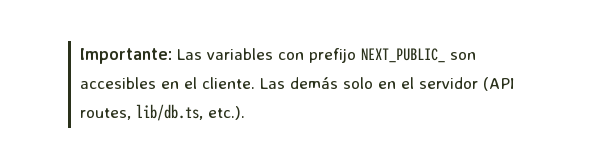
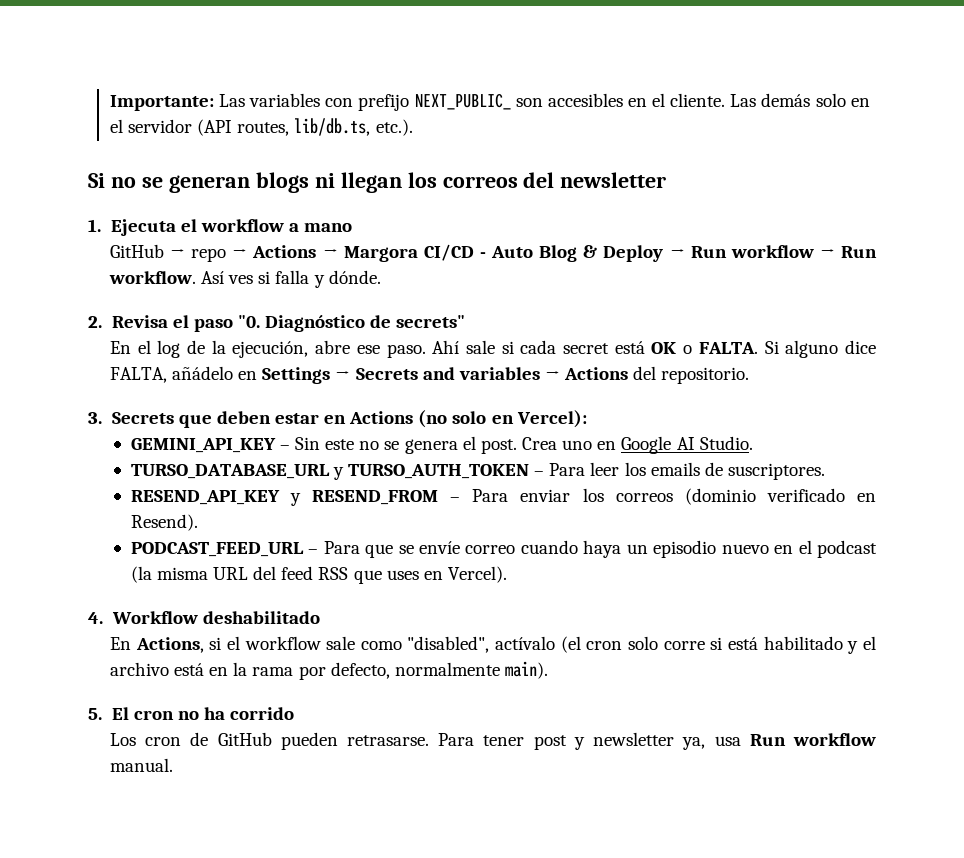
+ Si no se generan blogs ni llegan los correos del newsletter
+ 1. Ejecuta el workflow a mano
+ GitHub → repo → Actions → Margora CI/CD - Auto Blog & Deploy → Run workflow → Run workflow. Así ves si falla y dónde.
+ 2. Revisa el paso "0. Diagnóstico de secrets"
+ En el log de la ejecución, abre ese paso. Ahí sale si cada secret está OK o FALTA. Si alguno dice FALTA, añádelo en Settings → Secrets and variables → Actions del repositorio.
+ 3. Secrets que deben estar en Actions (no solo en Vercel):
+ GEMINI_API_KEY – Sin este no se genera el post. Crea uno en Google AI Studio.
+ TURSO_DATABASE_URL y TURSO_AUTH_TOKEN – Para leer los emails de suscriptores.
+ RESEND_API_KEY y RESEND_FROM – Para enviar los correos (dominio verificado en Resend).
+ PODCAST_FEED_URL – Para que se envíe correo cuando haya un episodio nuevo en el podcast (la misma URL del feed RSS que uses en Vercel).
+ 4. Workflow deshabilitado
+ En Actions, si el workflow sale como "disabled", actívalo (el cron solo corre si está habilitado y el archivo está en la rama por defecto, normalmente main).
+ 5. El cron no ha corrido
+ Los cron de GitHub pueden retrasarse. Para tener post y newsletter ya, usa Run workflow manual.

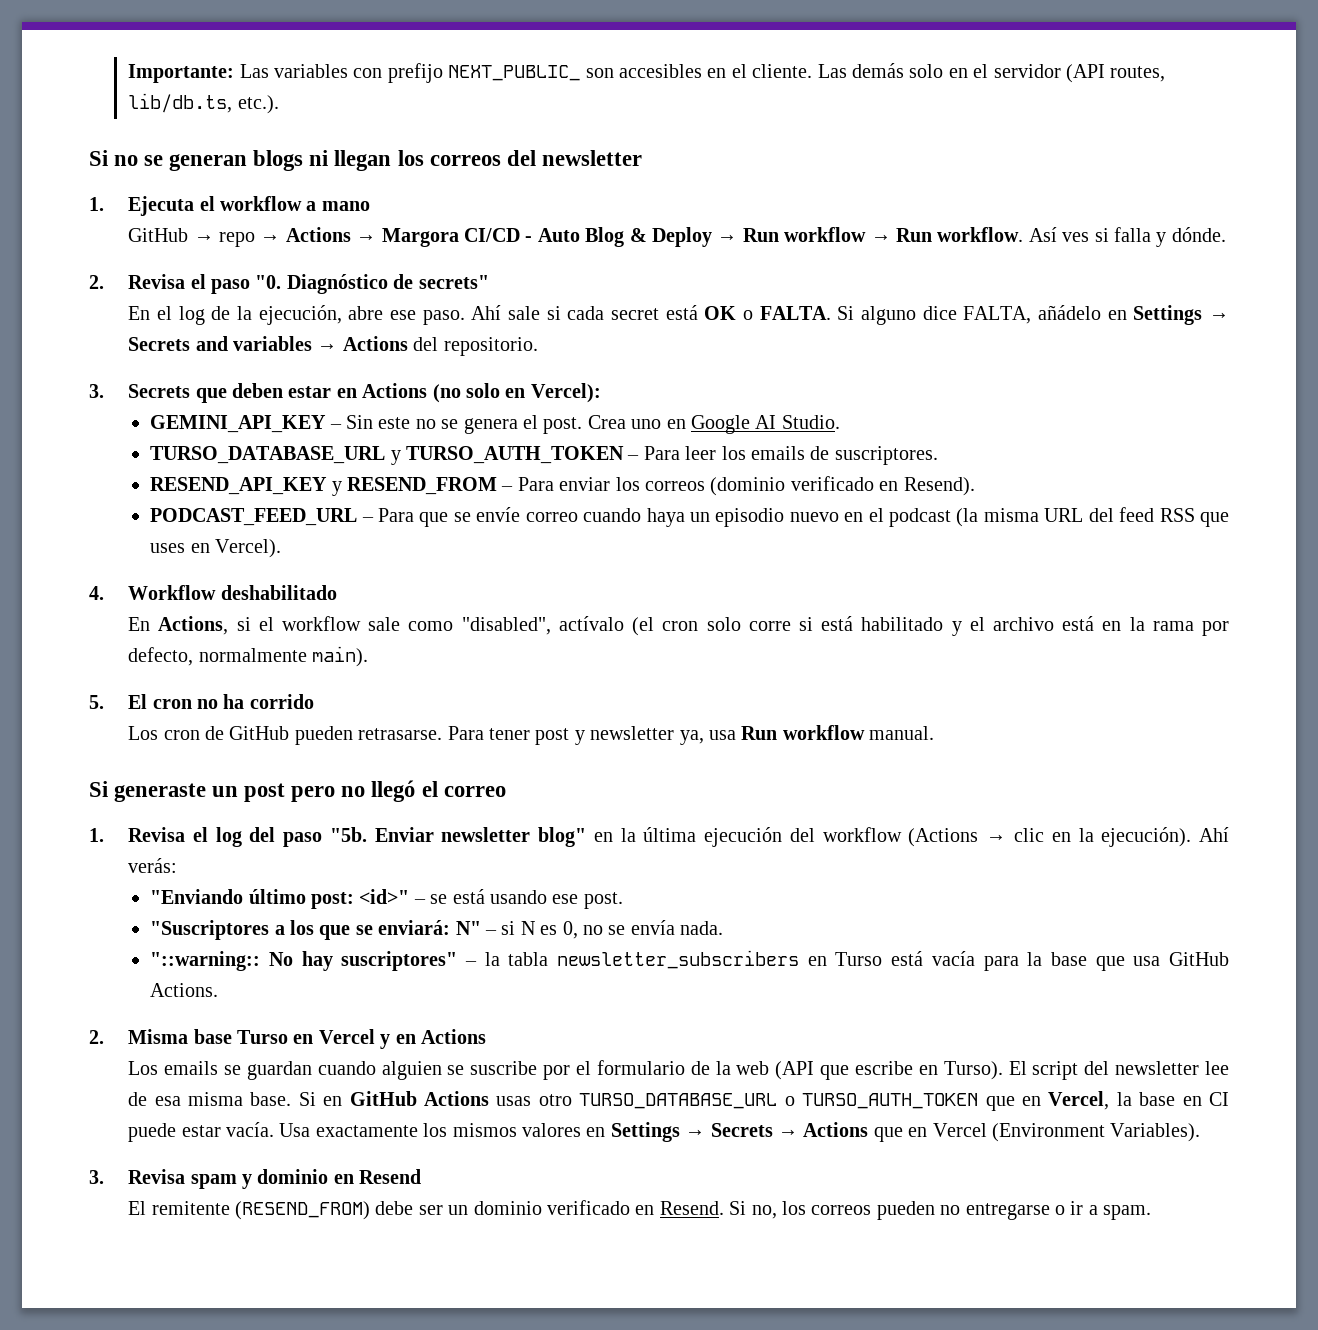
+ Si generaste un post pero no llegó el correo
+ 1. Revisa el log del paso "5b. Enviar newsletter blog" en la última ejecución del workflow (Actions → clic en la ejecución). Ahí verás:
+ "Enviando último post: <id>" – se está usando ese post.
+ "Suscriptores a los que se enviará: N" – si N es 0, no se envía nada.
+ "::warning:: No hay suscriptores" – la tabla newsletter_subscribers en Turso está vacía para la base que usa GitHub Actions.
+ 2. Misma base Turso en Vercel y en Actions
+ Los emails se guardan cuando alguien se suscribe por el formulario de la web (API que escribe en Turso). El script del newsletter lee de esa misma base. Si en GitHub Actions usas otro TURSO_DATABASE_URL o TURSO_AUTH_TOKEN que en Vercel, la base en CI puede estar vacía. Usa exactamente los mismos valores en Settings → Secrets → Actions que en Vercel (Environment Variables).
+ 3. Revisa spam y dominio en Resend
+ El remitente (RESEND_FROM) debe ser un dominio verificado en Resend. Si no, los correos pueden no entregarse o ir a spam.

